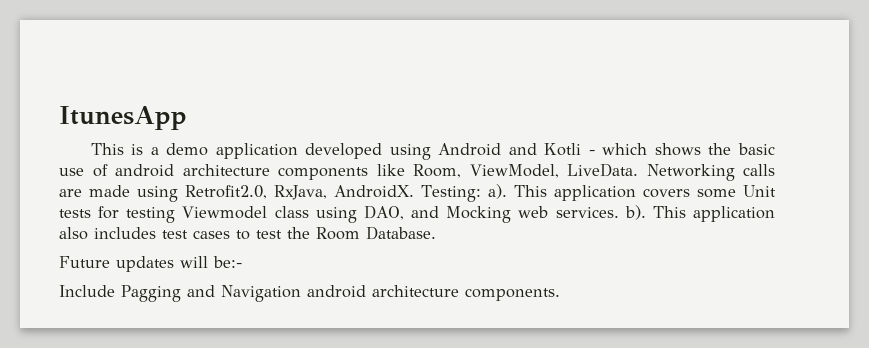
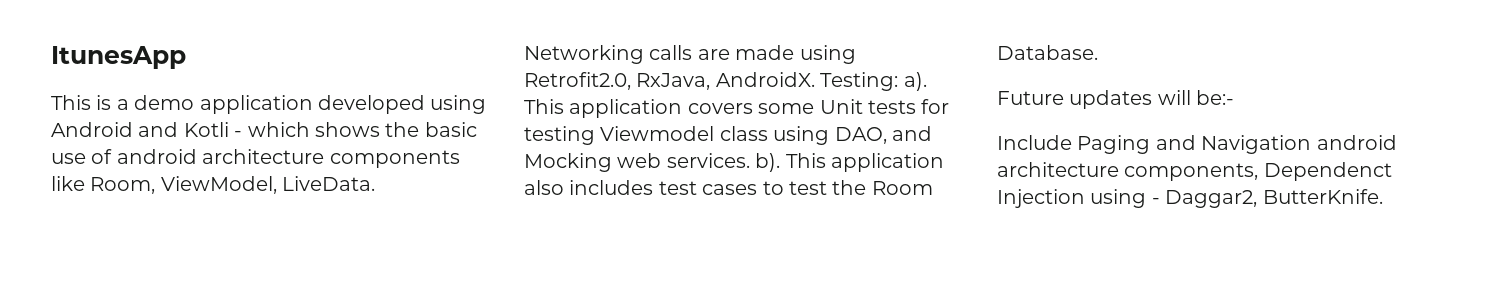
- Include Pagging and Navigation android architecture components.
+ Include Paging and Navigation android architecture components, Dependenct Injection using - Daggar2, ButterKnife.

